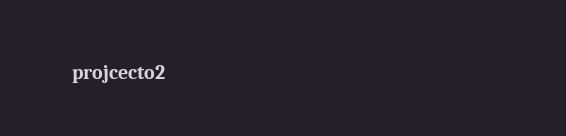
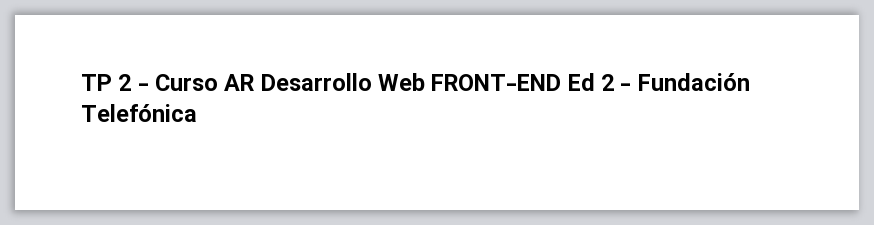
- projcecto2
+ TP 2 - Curso AR Desarrollo Web FRONT-END Ed 2 - Fundación Telefónica

